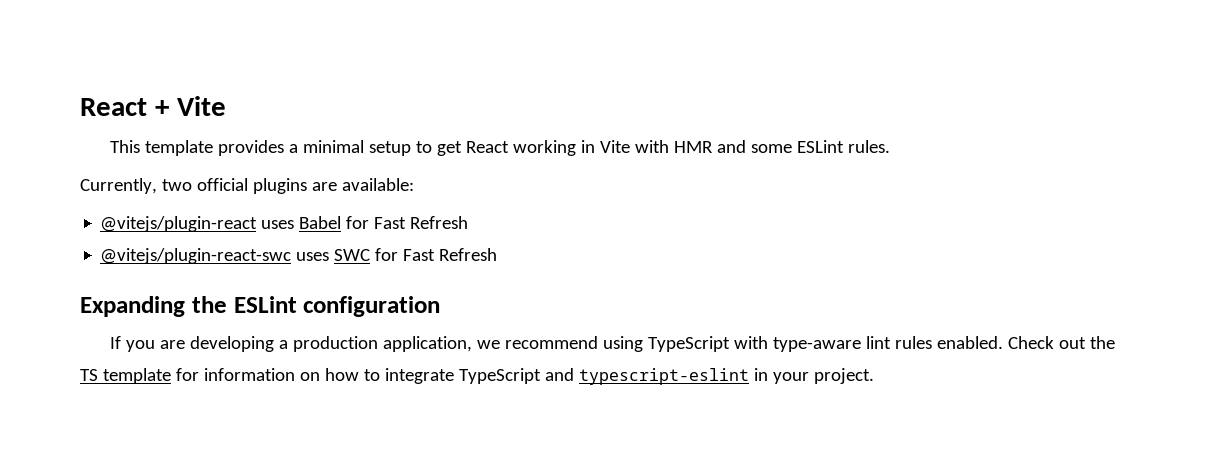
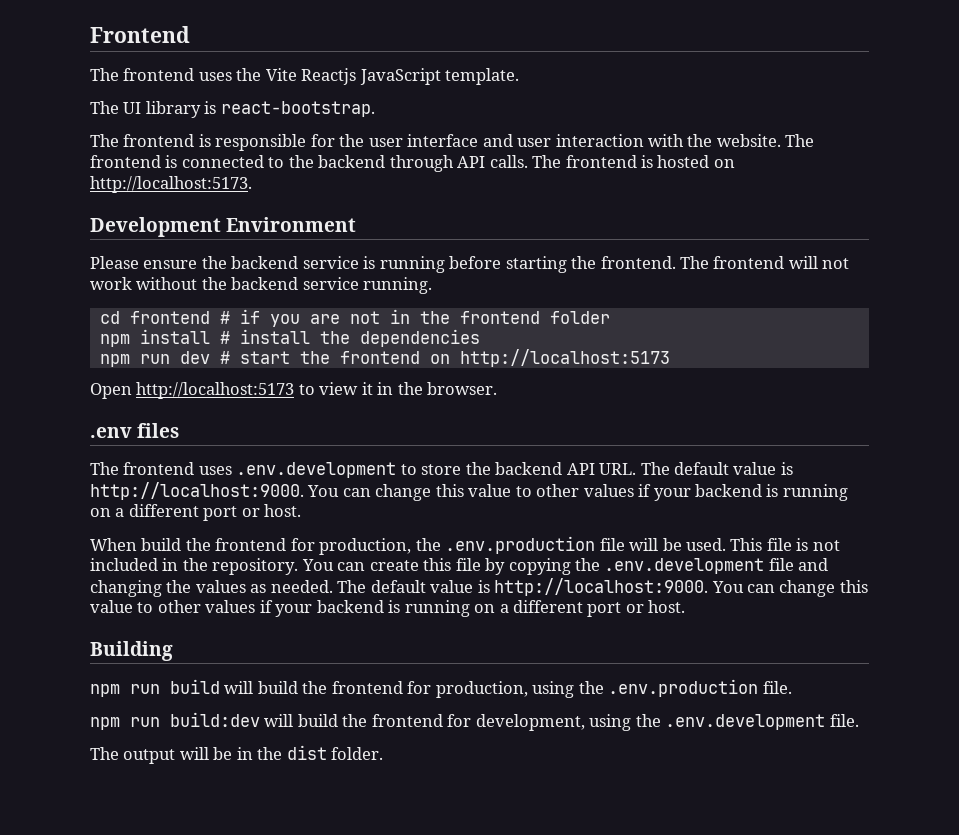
- React + Vite
- This template provides a minimal setup to get React working in Vite with HMR and some ESLint rules.
- Currently, two official plugins are available:
- @vitejs/plugin-react uses Babel for Fast Refresh
- @vitejs/plugin-react-swc uses SWC for Fast Refresh
- Expanding the ESLint configuration
- If you are developing a production application, we recommend using TypeScript with type-aware lint rules enabled. Check out the TS template for information on how to integrate TypeScript and typescript-eslint in your project.
+ Frontend
+ The frontend uses the Vite Reactjs JavaScript template.
+ The UI library is react-bootstrap.
+ The frontend is responsible for the user interface and user interaction with the website. The frontend is connected to the backend through API calls. The frontend is hosted on http://localhost:5173.
+ Development Environment
+ Please ensure the backend service is running before starting the frontend. The frontend will not work without the backend service running.
+ cd frontend # if you are not in the frontend folder
+ npm install # install the dependencies
+ npm run dev # start the frontend on http://localhost:5173
+ Open http://localhost:5173 to view it in the browser.
+ .env files
+ The frontend uses .env.development to store the backend API URL. The default value is http://localhost:9000. You can change this value to other values if your backend is running on a different port or host.
+ When build the frontend for production, the .env.production file will be used. This file is not included in the repository. You can create this file by copying the .env.development file and changing the values as needed. The default value is http://localhost:9000. You can change this value to other values if your backend is running on a different port or host.
+ Building
+ npm run build will build the frontend for production, using the .env.production file.
+ npm run build:dev will build the frontend for development, using the .env.development file.
+ The output will be in the dist folder.

